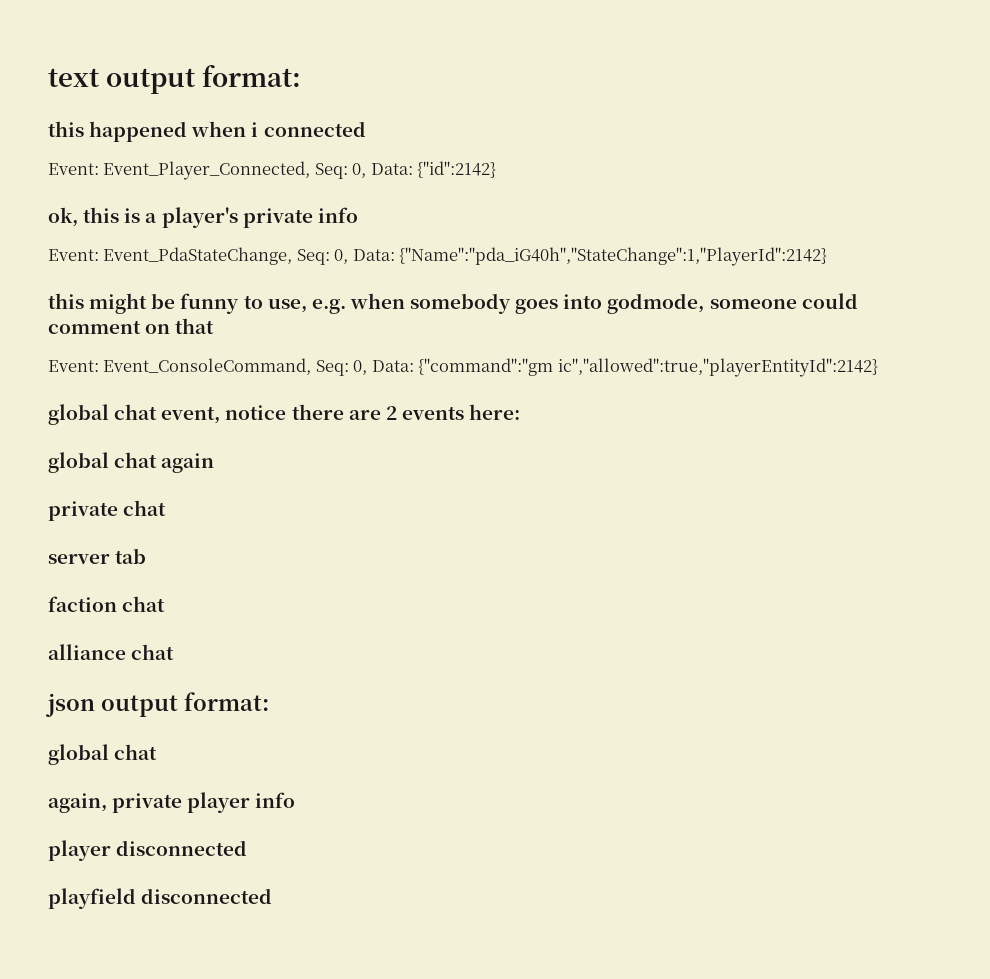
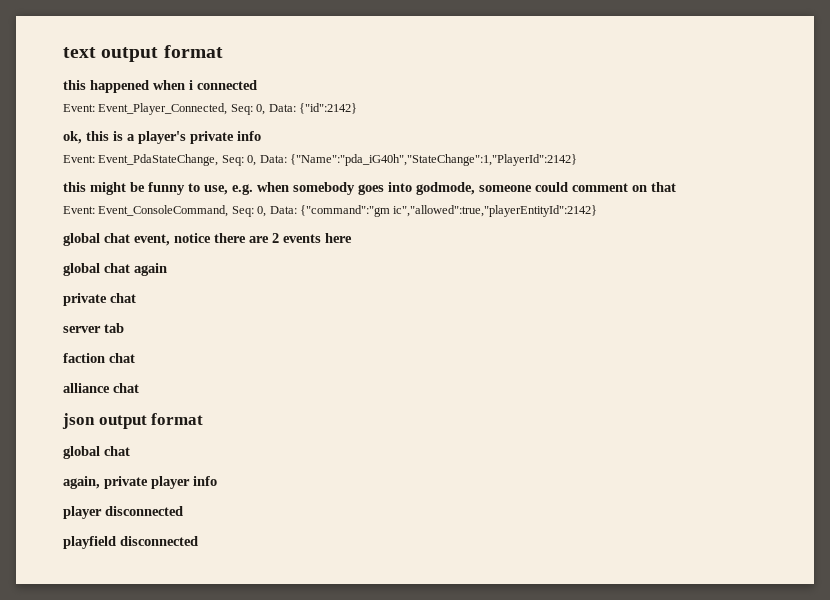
- text output format:
+ text output format
- global chat event, notice there are 2 events here:
+ global chat event, notice there are 2 events here
- json output format:
+ json output format

